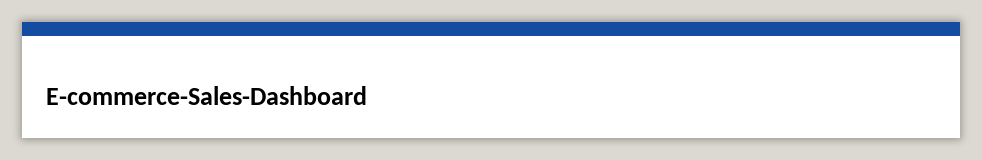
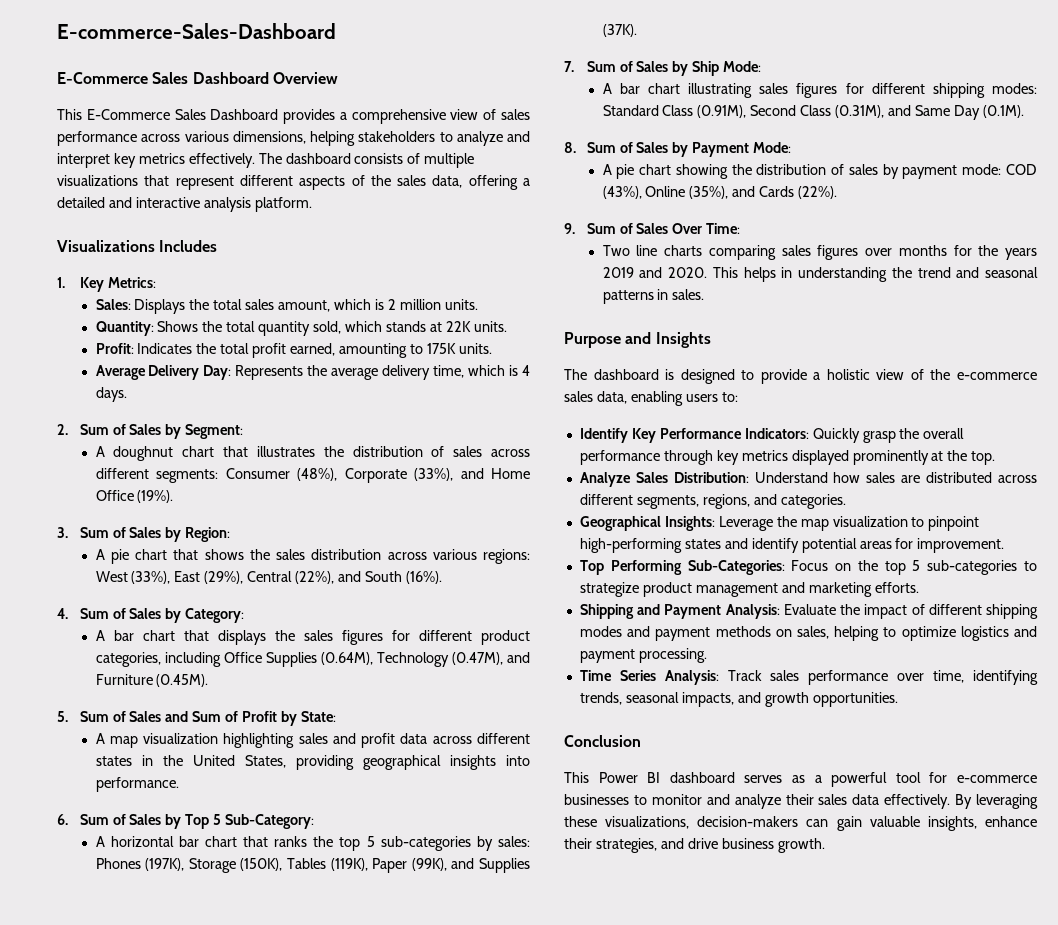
+ E-Commerce Sales Dashboard Overview
+ This E-Commerce Sales Dashboard provides a comprehensive view of sales performance across various dimensions, helping stakeholders to analyze and interpret key metrics effectively. The dashboard consists of multiple visualizations that represent different aspects of the sales data, offering a detailed and interactive analysis platform.
+ Visualizations Includes
+ 1. Key Metrics:
+ Sales: Displays the total sales amount, which is 2 million units.
+ Quantity: Shows the total quantity sold, which stands at 22K units.
+ Profit: Indicates the total profit earned, amounting to 175K units.
+ Average Delivery Day: Represents the average delivery time, which is 4 days.
+ 2. Sum of Sales by Segment:
+ A doughnut chart that illustrates the distribution of sales across different segments: Consumer (48%), Corporate (33%), and Home Office (19%).
+ 3. Sum of Sales by Region:
+ A pie chart that shows the sales distribution across various regions: West (33%), East (29%), Central (22%), and South (16%).
+ 4. Sum of Sales by Category:
+ A bar chart that displays the sales figures for different product categories, including Office Supplies (0.64M), Technology (0.47M), and Furniture (0.45M).
+ 5. Sum of Sales and Sum of Profit by State:
+ A map visualization highlighting sales and profit data across different states in the United States, providing geographical insights into performance.
+ 6. Sum of Sales by Top 5 Sub-Category:
+ A horizontal bar chart that ranks the top 5 sub-categories by sales: Phones (197K), Storage (150K), Tables (119K), Paper (99K), and Supplies (37K).
+ 7. Sum of Sales by Ship Mode:
+ A bar chart illustrating sales figures for different shipping modes: Standard Class (0.91M), Second Class (0.31M), and Same Day (0.1M).
+ 8. Sum of Sales by Payment Mode:
+ A pie chart showing the distribution of sales by payment mode: COD (43%), Online (35%), and Cards (22%).
+ 9. Sum of Sales Over Time:
+ Two line charts comparing sales figures over months for the years 2019 and 2020. This helps in understanding the trend and seasonal patterns in sales.
+ Purpose and Insights
+ The dashboard is designed to provide a holistic view of the e-commerce sales data, enabling users to:
+ Identify Key Performance Indicators: Quickly grasp the overall performance through key metrics displayed prominently at the top.
+ Analyze Sales Distribution: Understand how sales are distributed across different segments, regions, and categories.
+ Geographical Insights: Leverage the map visualization to pinpoint high-performing states and identify potential areas for improvement.
+ Top Performing Sub-Categories: Focus on the top 5 sub-categories to strategize product management and marketing efforts.
+ Shipping and Payment Analysis: Evaluate the impact of different shipping modes and payment methods on sales, helping to optimize logistics and payment processing.
+ Time Series Analysis: Track sales performance over time, identifying trends, seasonal impacts, and growth opportunities.
+ Conclusion
+ This Power BI dashboard serves as a powerful tool for e-commerce businesses to monitor and analyze their sales data effectively. By leveraging these visualizations, decision-makers can gain valuable insights, enhance their strategies, and drive business growth.

